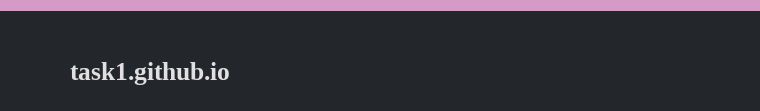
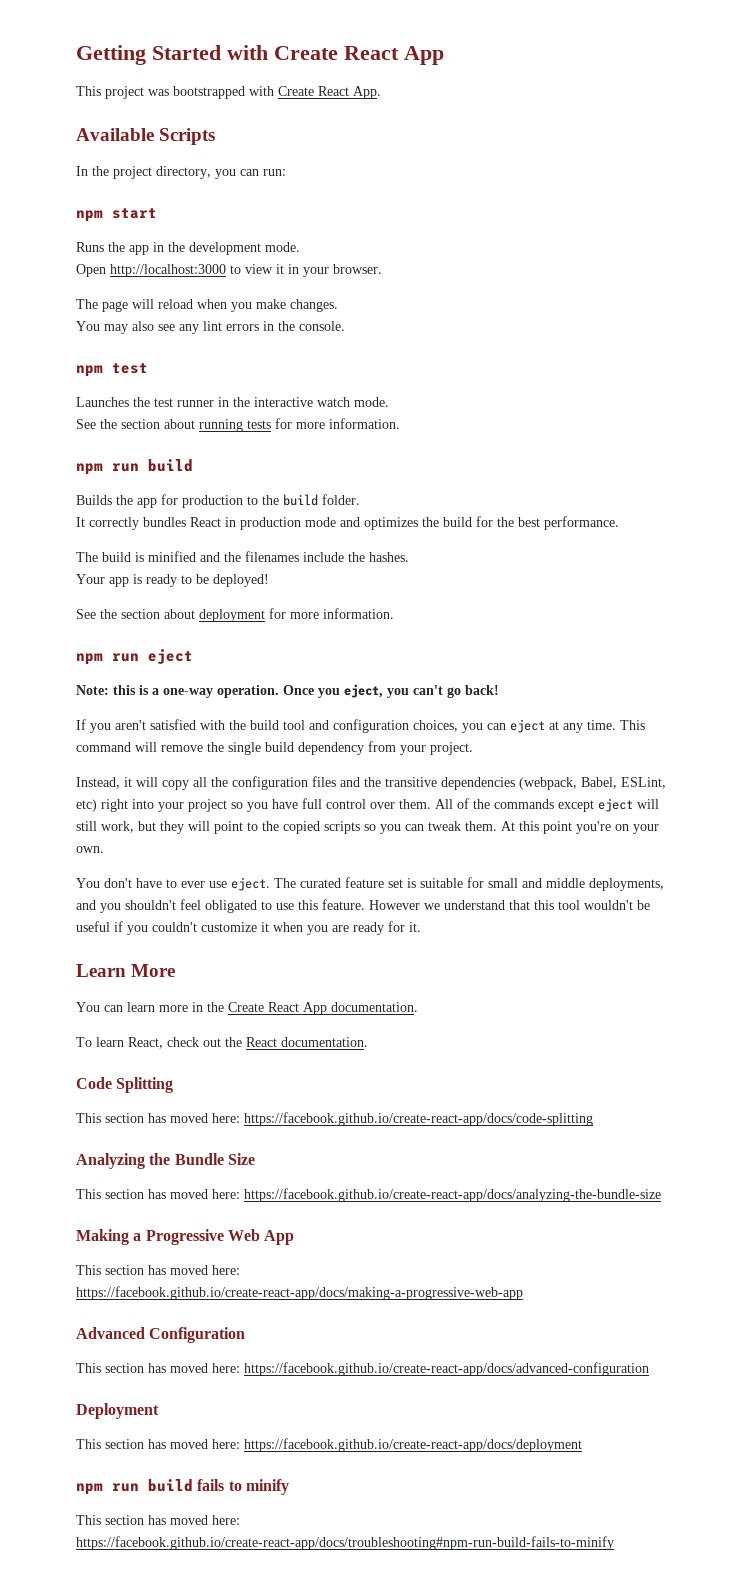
- task1.github.io
+ Getting Started with Create React App
+ This project was bootstrapped with Create React App.
+ Available Scripts
+ In the project directory, you can run:
+ npm start
+ Runs the app in the development mode.
+ Open http://localhost:3000 to view it in your browser.
+ The page will reload when you make changes.
+ You may also see any lint errors in the console.
+ npm test
+ Launches the test runner in the interactive watch mode.
+ See the section about running tests for more information.
+ npm run build
+ Builds the app for production to the build folder.
+ It correctly bundles React in production mode and optimizes the build for the best performance.
+ The build is minified and the filenames include the hashes.
+ Your app is ready to be deployed!
+ See the section about deployment for more information.
+ npm run eject
+ Note: this is a one-way operation. Once you eject, you can't go back!
+ If you aren't satisfied with the build tool and configuration choices, you can eject at any time. This command will remove the single build dependency from your project.
+ Instead, it will copy all the configuration files and the transitive dependencies (webpack, Babel, ESLint, etc) right into your project so you have full control over them. All of the commands except eject will still work, but they will point to the copied scripts so you can tweak them. At this point you're on your own.
+ You don't have to ever use eject. The curated feature set is suitable for small and middle deployments, and you shouldn't feel obligated to use this feature. However we understand that this tool wouldn't be useful if you couldn't customize it when you are ready for it.
+ Learn More
+ You can learn more in the Create React App documentation.
+ To learn React, check out the React documentation.
+ Code Splitting
+ This section has moved here: https://facebook.github.io/create-react-app/docs/code-splitting
+ Analyzing the Bundle Size
+ This section has moved here: https://facebook.github.io/create-react-app/docs/analyzing-the-bundle-size
+ Making a Progressive Web App
+ This section has moved here: https://facebook.github.io/create-react-app/docs/making-a-progressive-web-app
+ Advanced Configuration
+ This section has moved here: https://facebook.github.io/create-react-app/docs/advanced-configuration
+ Deployment
+ This section has moved here: https://facebook.github.io/create-react-app/docs/deployment
+ npm run build fails to minify
+ This section has moved here: https://facebook.github.io/create-react-app/docs/troubleshooting#npm-run-build-fails-to-minify

